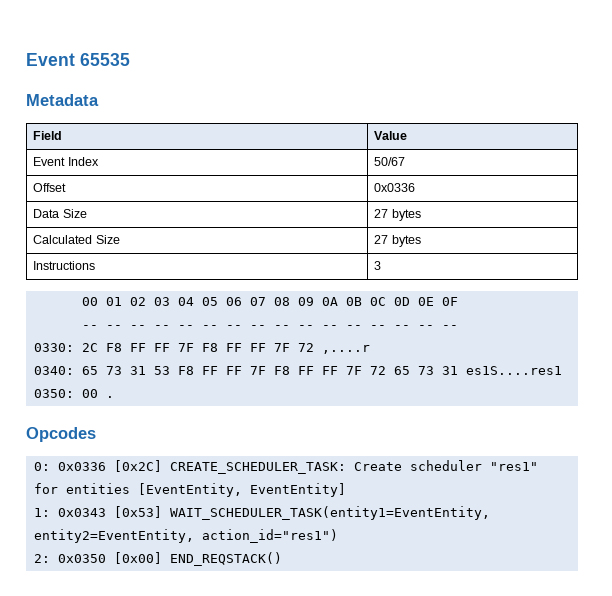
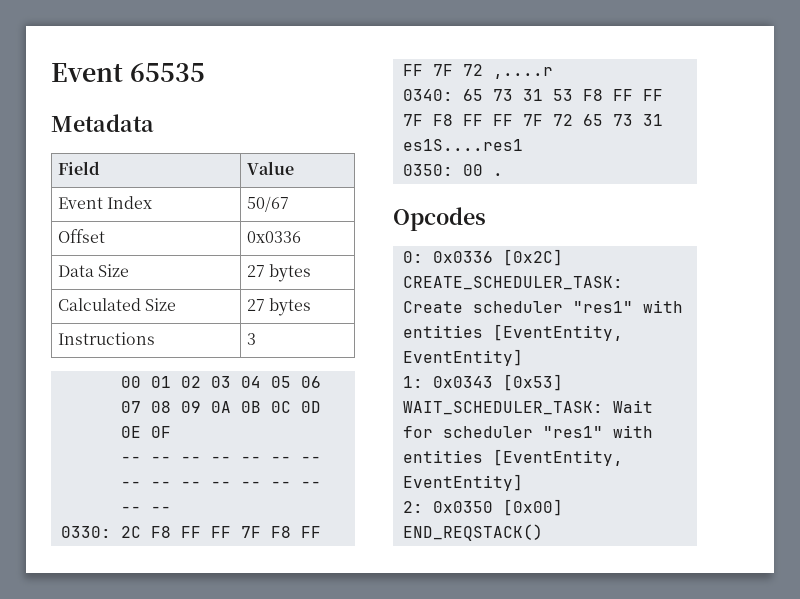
- 0: 0x0336 [0x2C] CREATE_SCHEDULER_TASK: Create scheduler "res1" for entities [EventEntity, EventEntity]
+ 0: 0x0336 [0x2C] CREATE_SCHEDULER_TASK: Create scheduler "res1" with entities [EventEntity, EventEntity]
- 1: 0x0343 [0x53] WAIT_SCHEDULER_TASK(entity1=EventEntity, entity2=EventEntity, action_id="res1")
+ 1: 0x0343 [0x53] WAIT_SCHEDULER_TASK: Wait for scheduler "res1" with entities [EventEntity, EventEntity]

